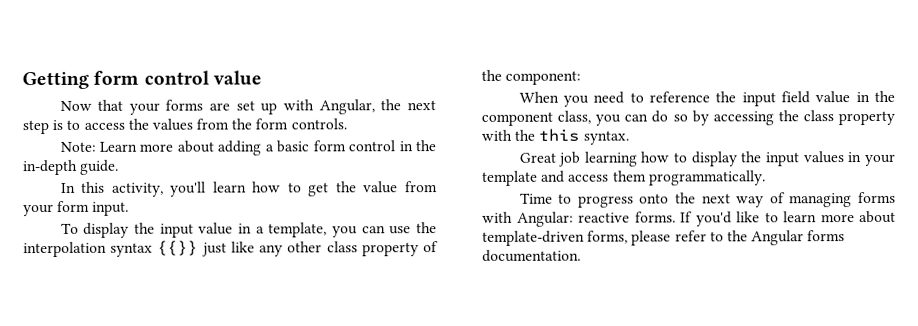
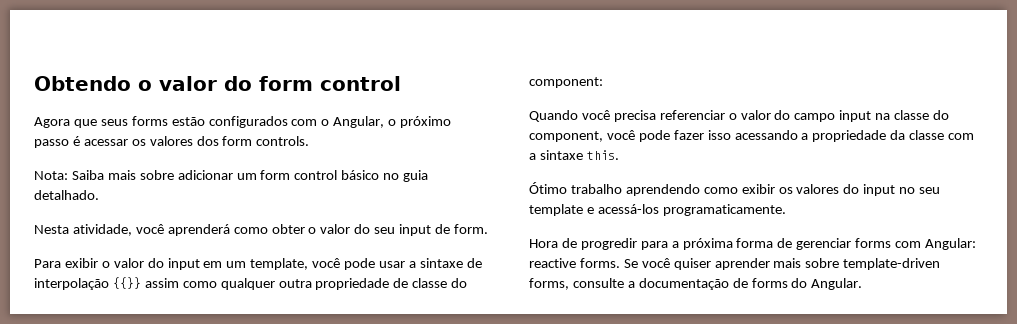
- Getting form control value
- Now that your forms are set up with Angular, the next step is to access the values from the form controls.
- Note: Learn more about adding a basic form control in the in-depth guide.
- In this activity, you'll learn how to get the value from your form input.
- To display the input value in a template, you can use the interpolation syntax {{}} just like any other class property of the component:
- When you need to reference the input field value in the component class, you can do so by accessing the class property with the this syntax.
- Great job learning how to display the input values in your template and access them programmatically.
- Time to progress onto the next way of managing forms with Angular: reactive forms. If you'd like to learn more about template-driven forms, please refer to the Angular forms documentation.
+ Obtendo o valor do form control
+ Agora que seus forms estão configurados com o Angular, o próximo passo é acessar os valores dos form controls.
+ Nota: Saiba mais sobre adicionar um form control básico no guia detalhado.
+ Nesta atividade, você aprenderá como obter o valor do seu input de form.
+ Para exibir o valor do input em um template, você pode usar a sintaxe de interpolação {{}} assim como qualquer outra propriedade de classe do component:
+ Quando você precisa referenciar o valor do campo input na classe do component, você pode fazer isso acessando a propriedade da classe com a sintaxe this.
+ Ótimo trabalho aprendendo como exibir os valores do input no seu template e acessá-los programaticamente.
+ Hora de progredir para a próxima forma de gerenciar forms com Angular: reactive forms. Se você quiser aprender mais sobre template-driven forms, consulte a documentação de forms do Angular.

